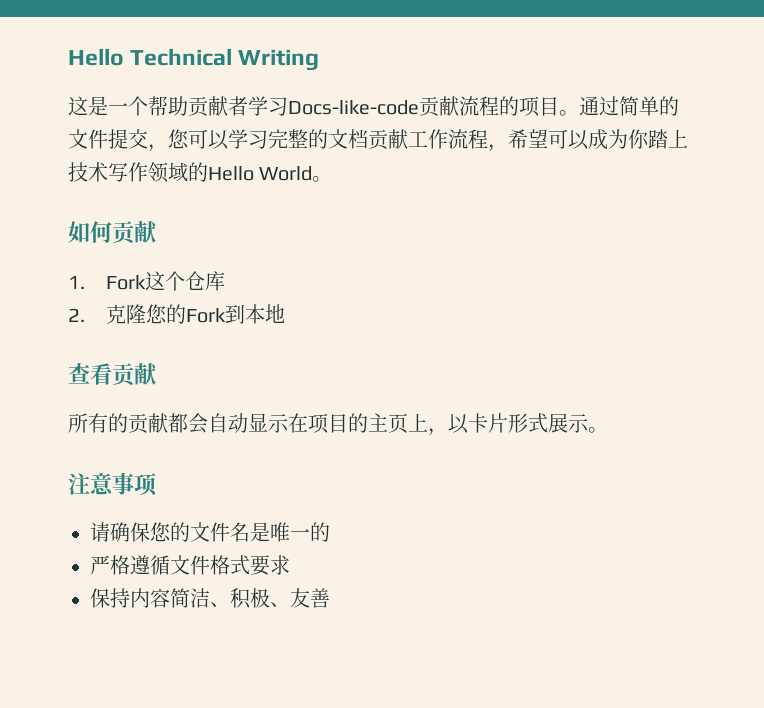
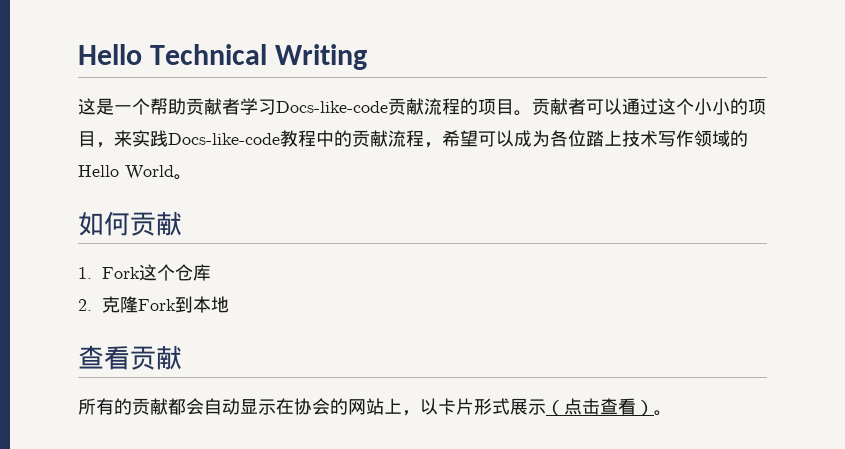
- 通过简单的文件提交，您可以学习完整的文档贡献工作流程，希望可以成为你踏上技术写作领域的Hello World。
+ 贡献者可以通过这个小小的项目，来实践Docs-like-code教程中的贡献流程，希望可以成为各位踏上技术写作领域的Hello World。
- 2.克隆您的Fork到本地
+ 2.克隆Fork到本地
- 所有的贡献都会自动显示在项目的主页上，以卡片形式展示。
- 注意事项
- 请确保您的文件名是唯一的
- 严格遵循文件格式要求
- 保持内容简洁、积极、友善
+ 所有的贡献都会自动显示在协会的网站上，以卡片形式展示（点击查看）。

